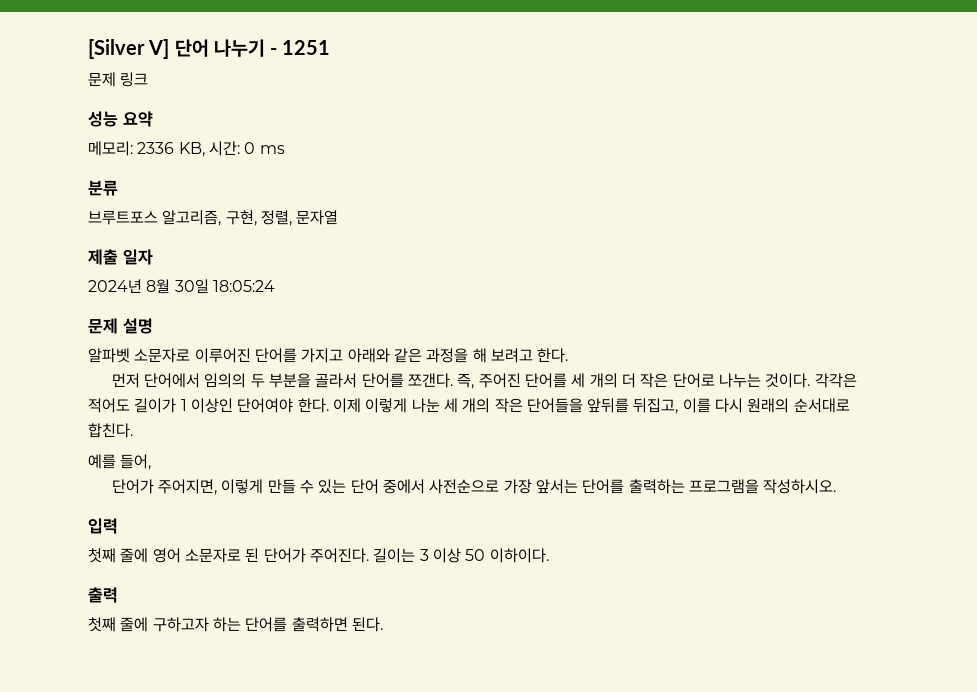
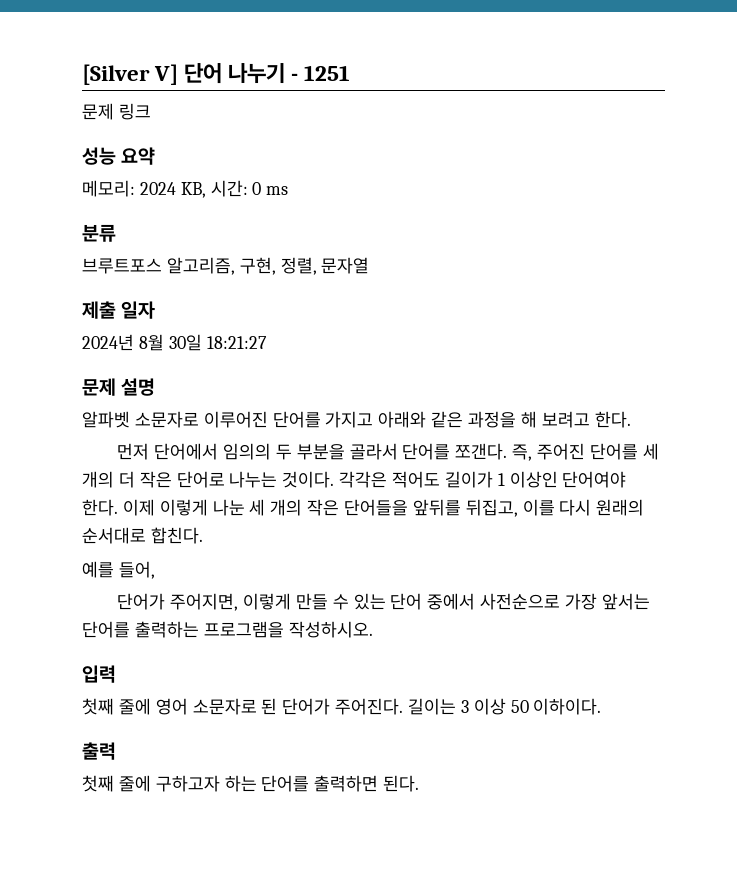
- 메모리: 2336 KB, 시간: 0 ms
+ 메모리: 2024 KB, 시간: 0 ms
- 2024년 8월 30일 18:05:24
+ 2024년 8월 30일 18:21:27

